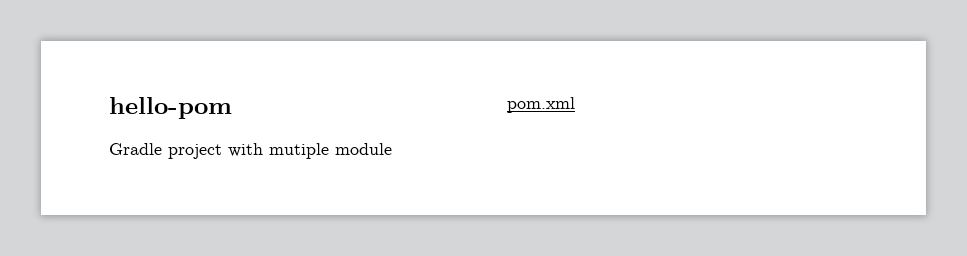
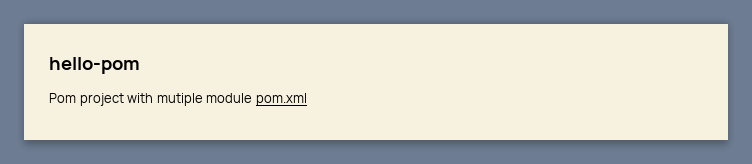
- Gradle project with mutiple module pom.xml
+ Pom project with mutiple module pom.xml

